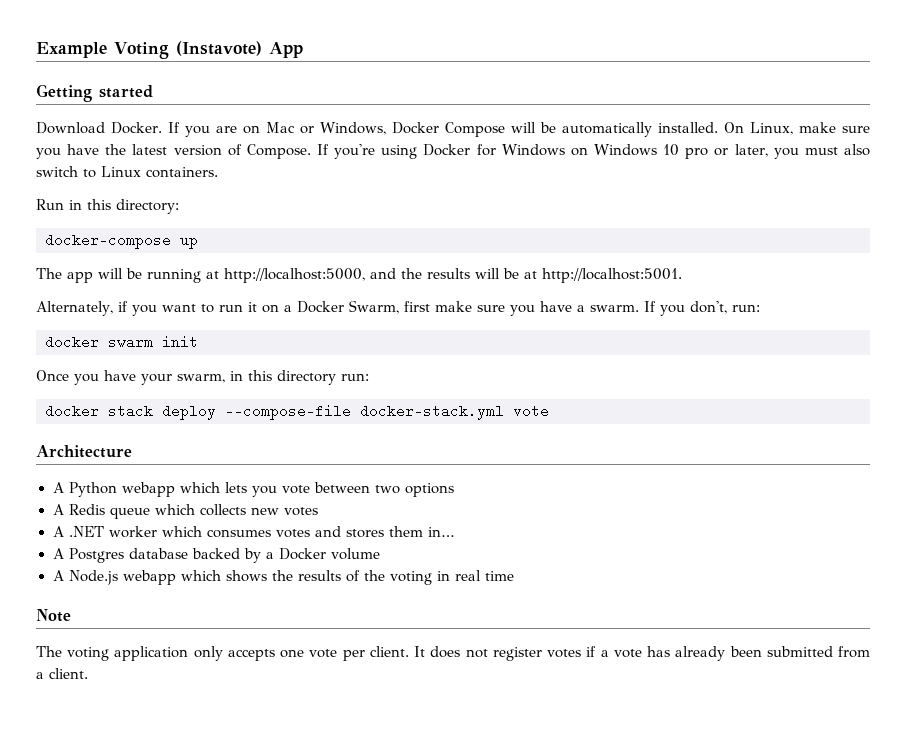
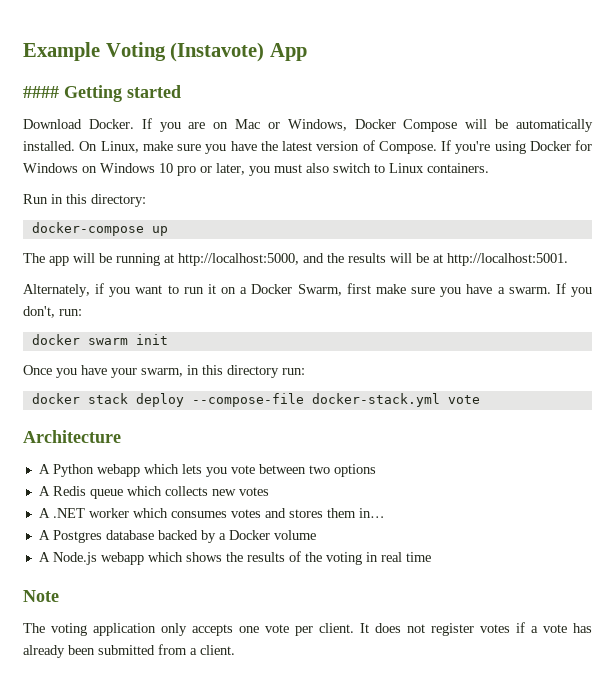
- Getting started
+ #### Getting started

